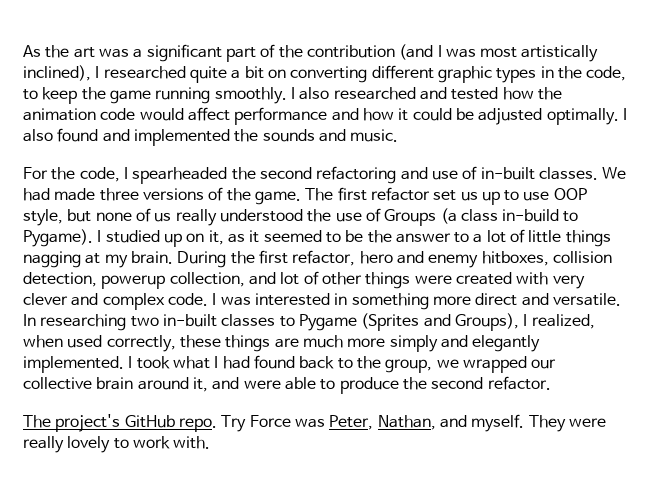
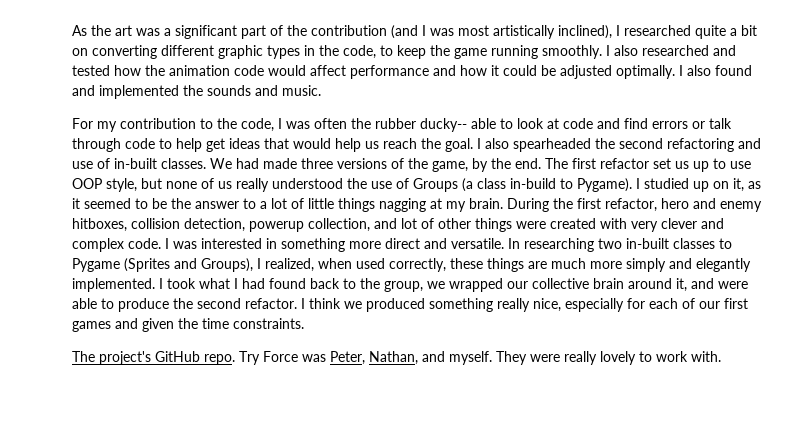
- For the code, I spearheaded the second refactoring and use of in-built classes.
+ For my contribution to the code, I was often the rubber ducky-- able to look at code and find errors or talk through code to help get ideas that would help us reach the goal. I also spearheaded the second refactoring and use of in-built classes.
- We had made three versions of the game.
+ We had made three versions of the game, by the end.
+ I think we produced something really nice, especially for each of our first games and given the time constraints.

